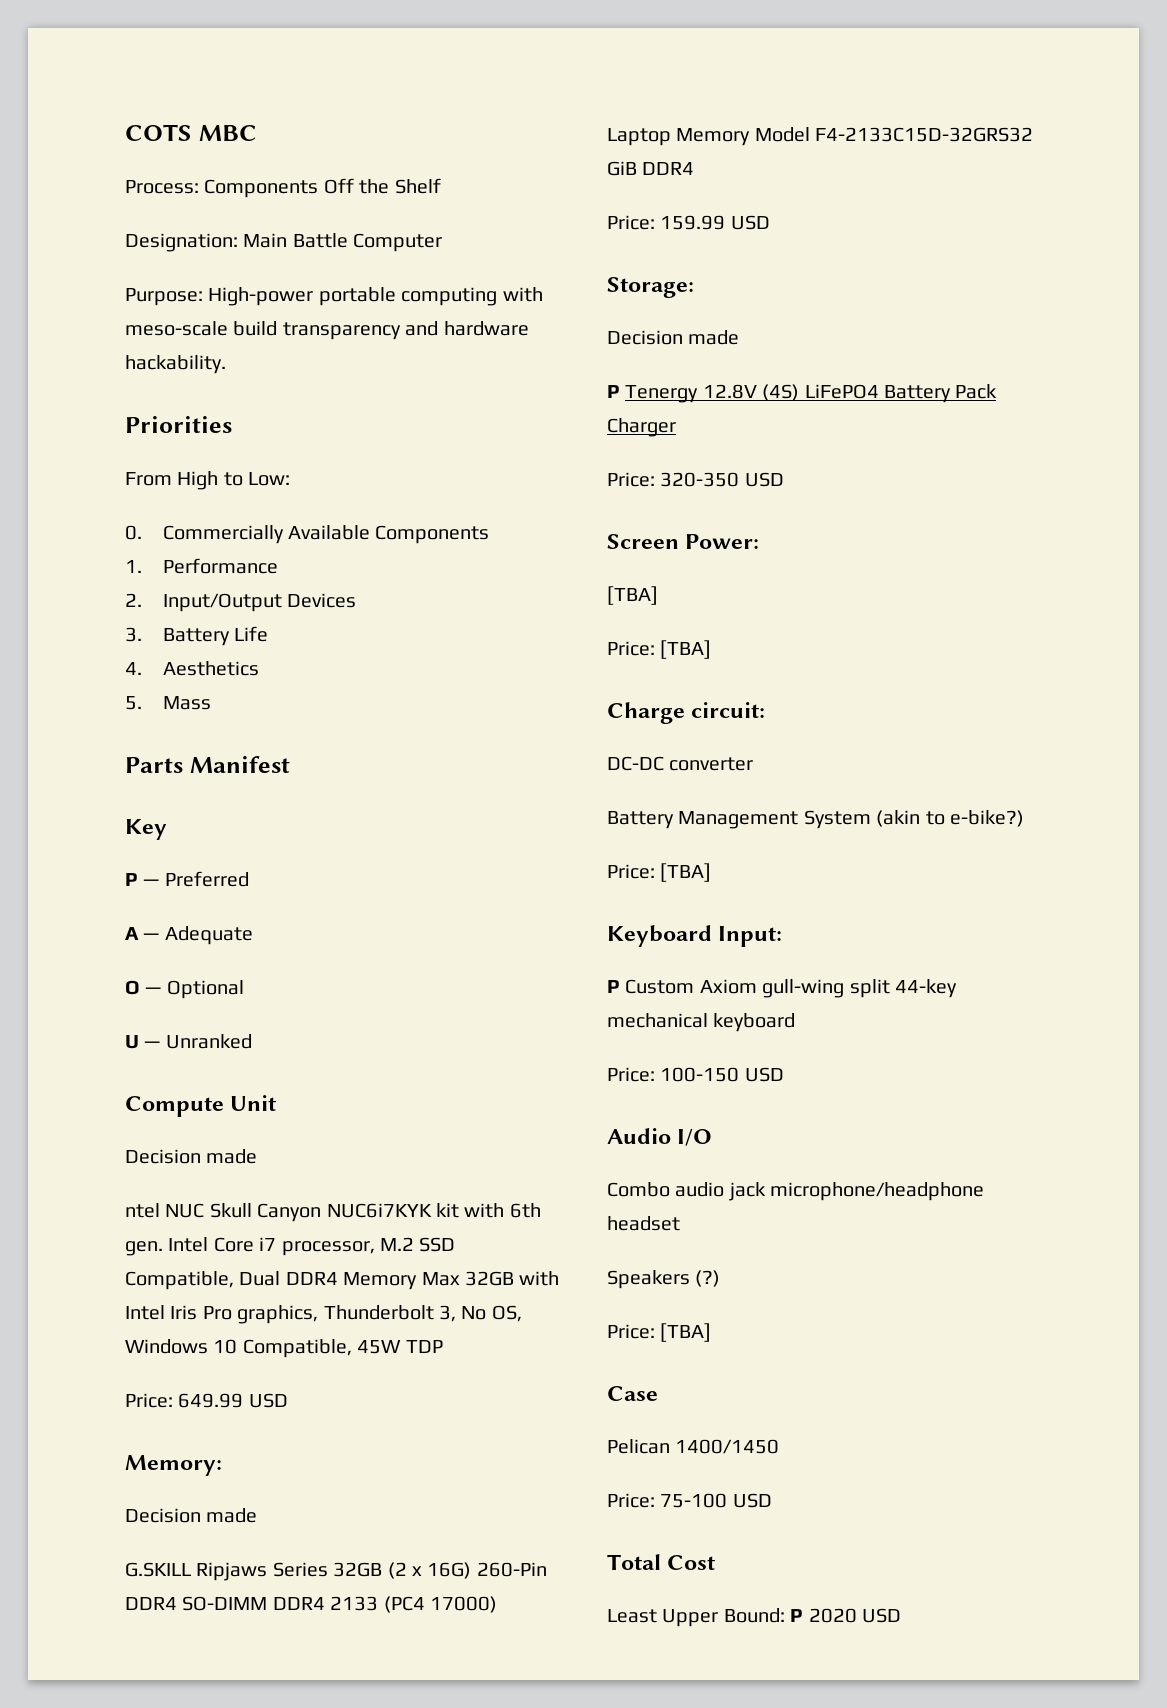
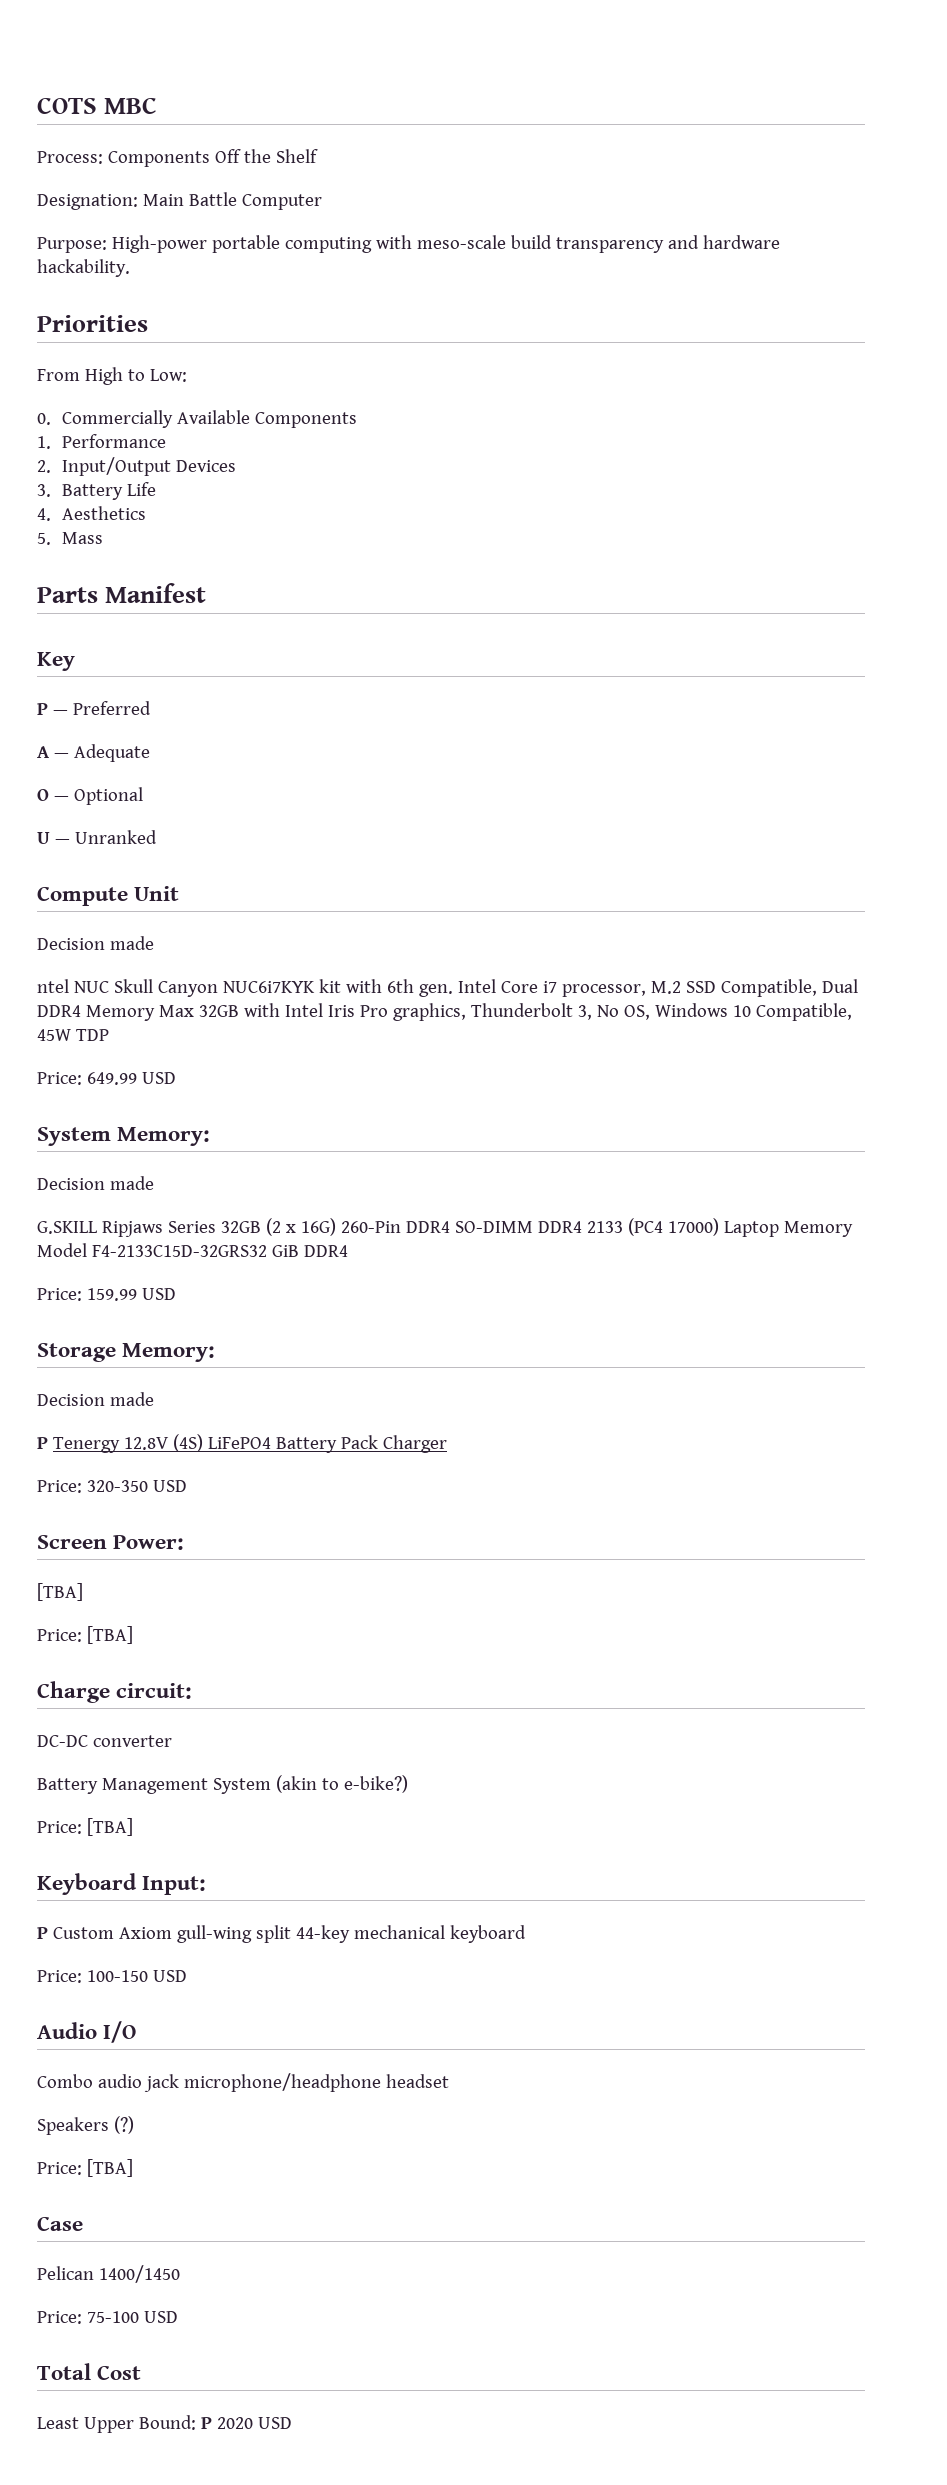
- Memory:
+ System Memory:
- Storage:
+ Storage Memory:

